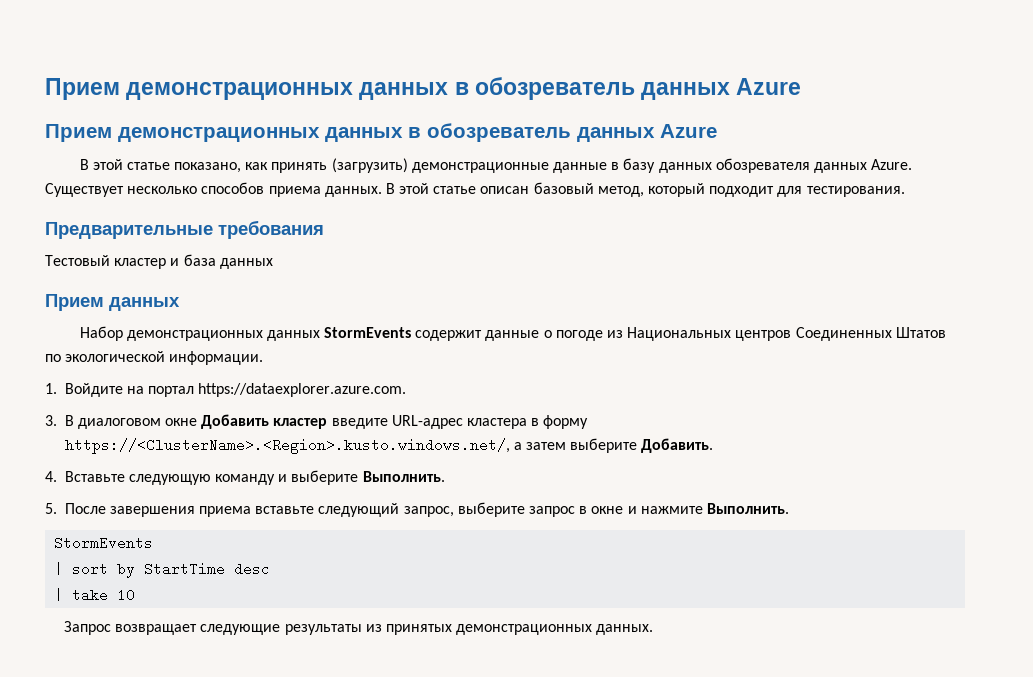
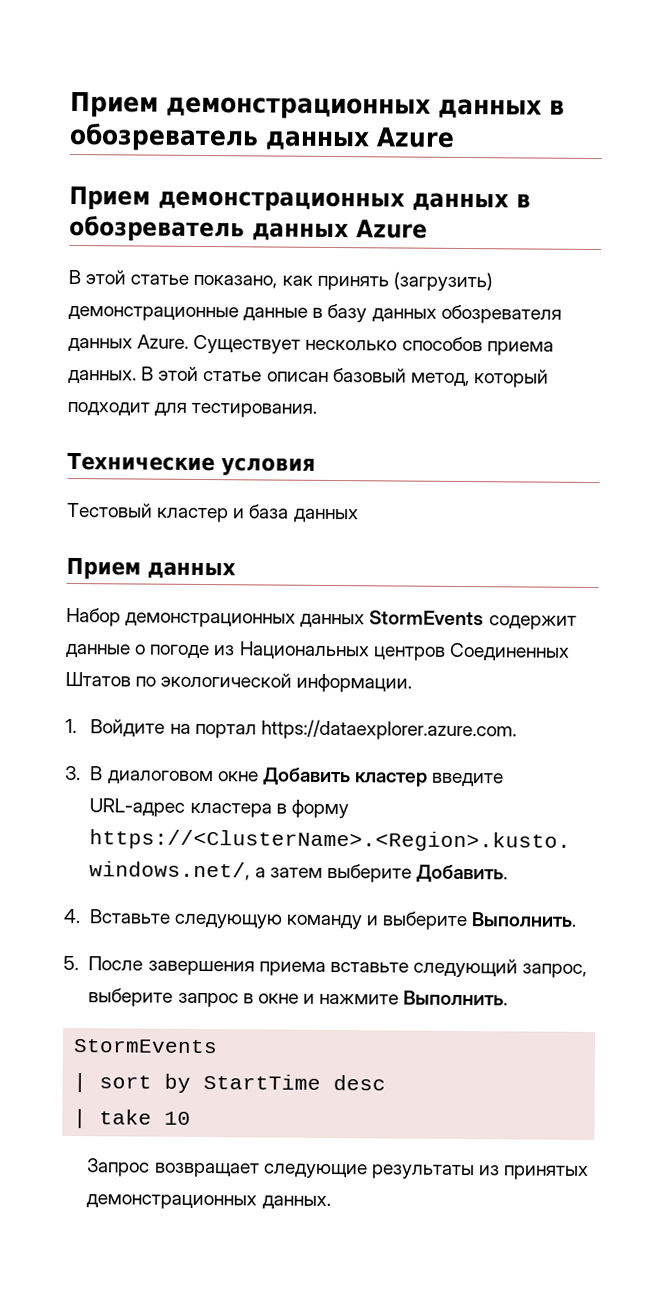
- Предварительные требования
+ Технические условия

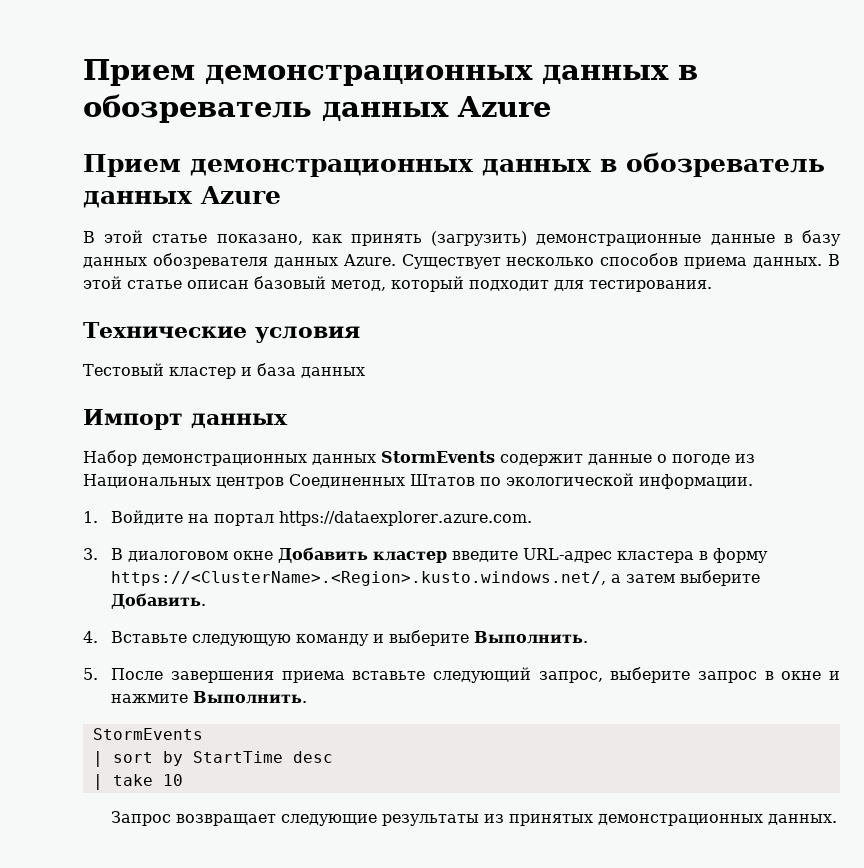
- Прием данных
+ Импорт данных

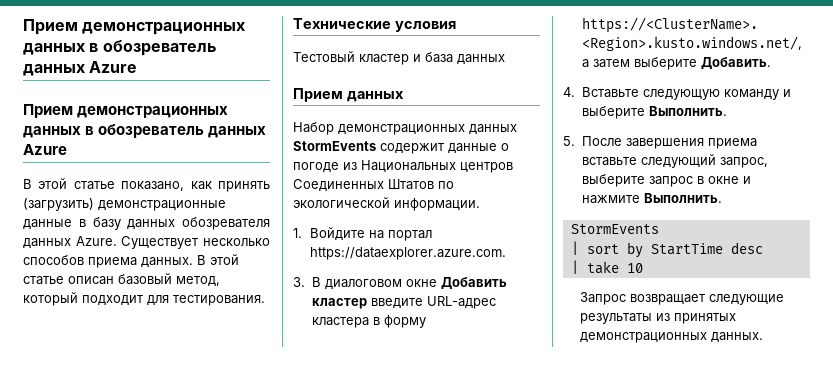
- Импорт данных
+ Прием данных

